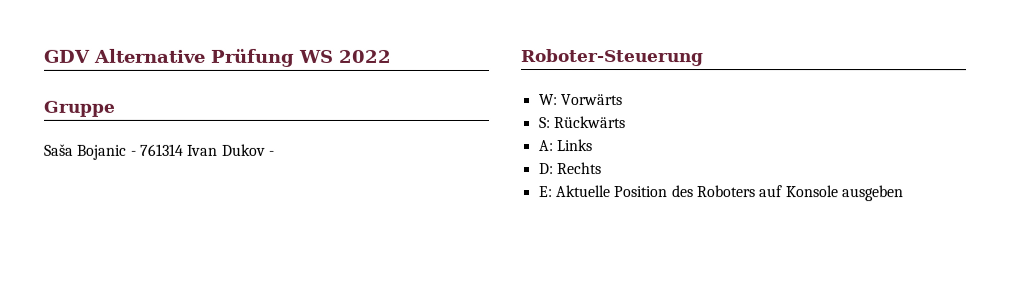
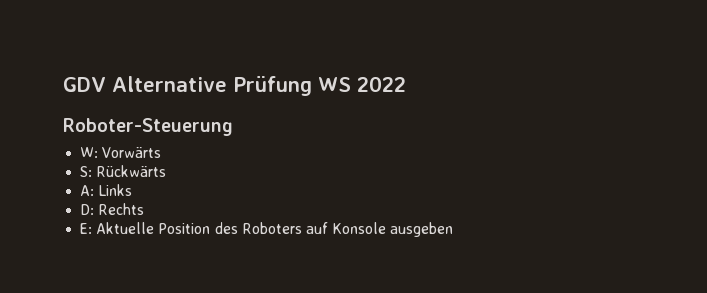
- Gruppe
- Saša Bojanic - 761314 Ivan Dukov -

